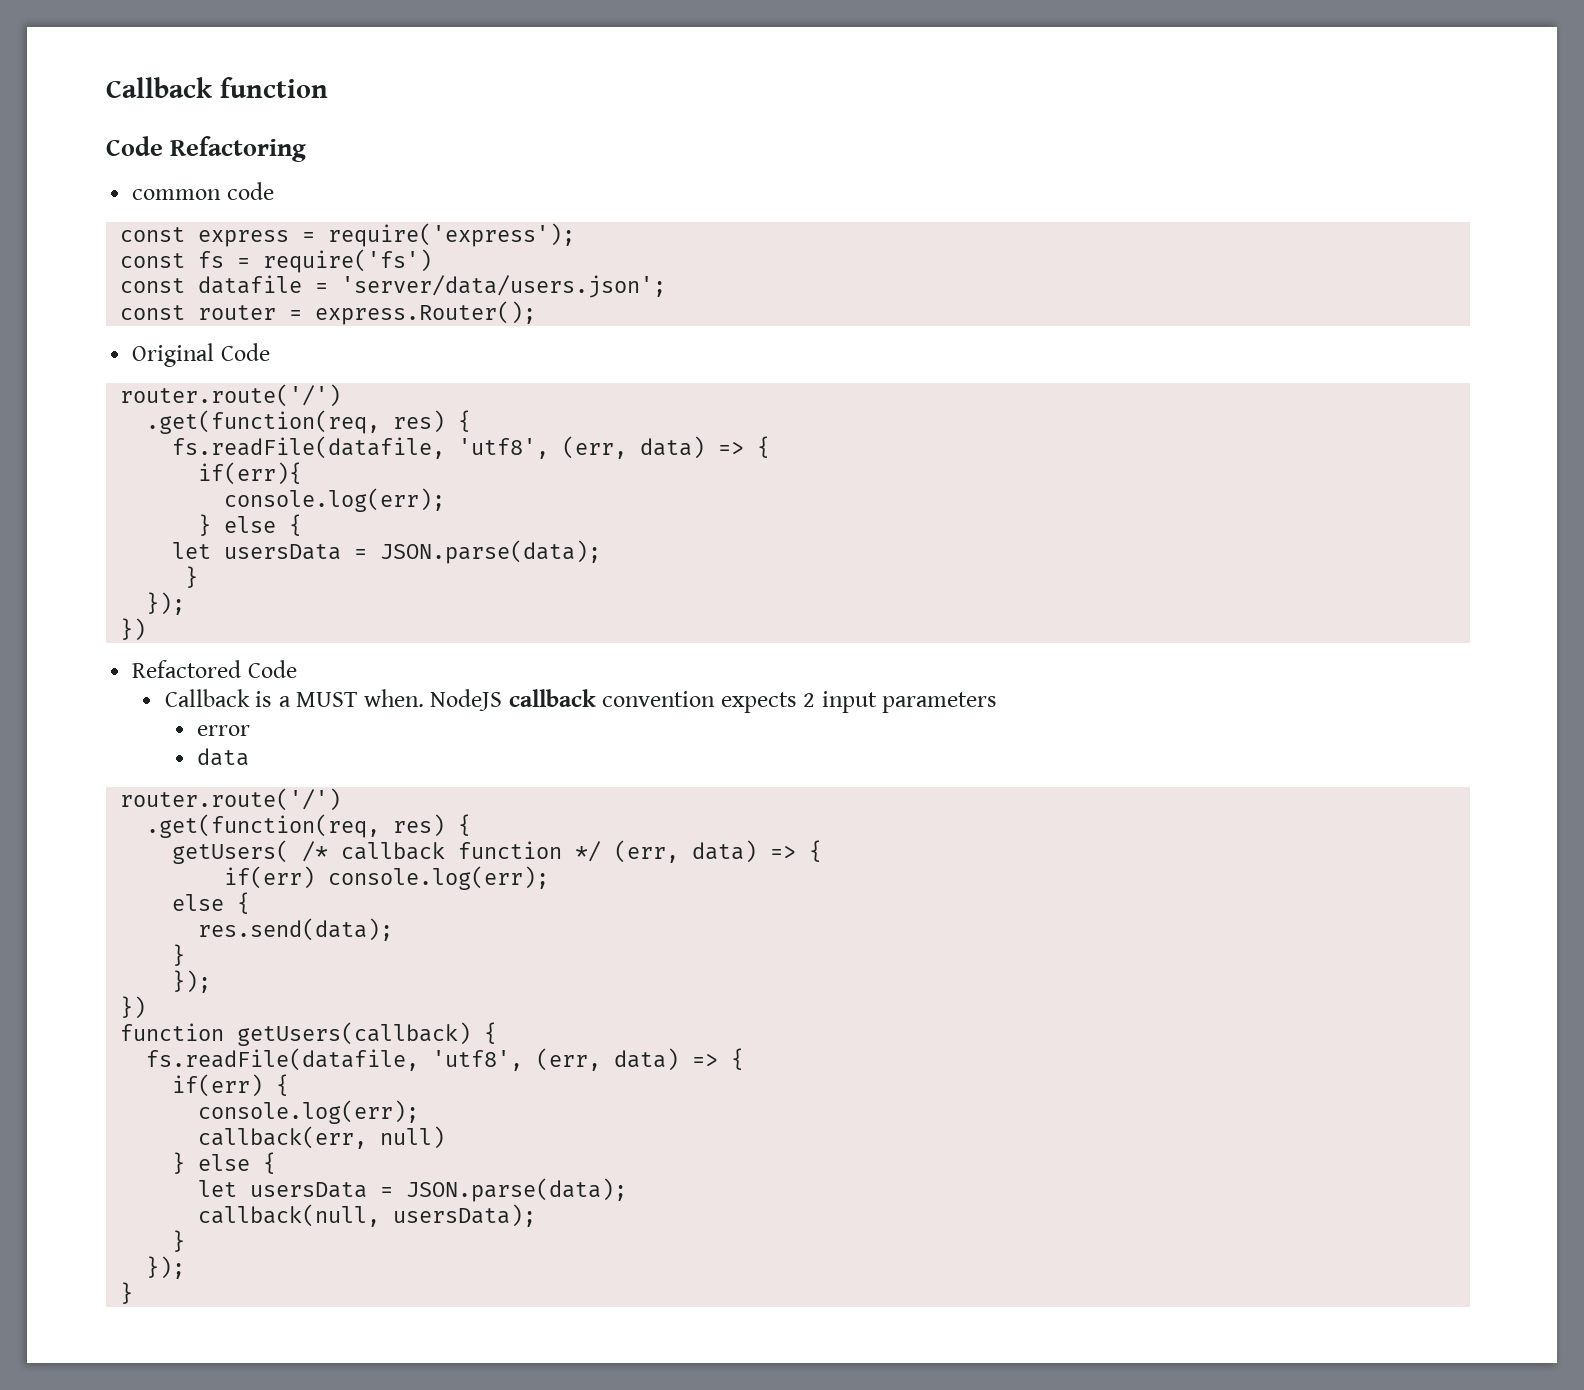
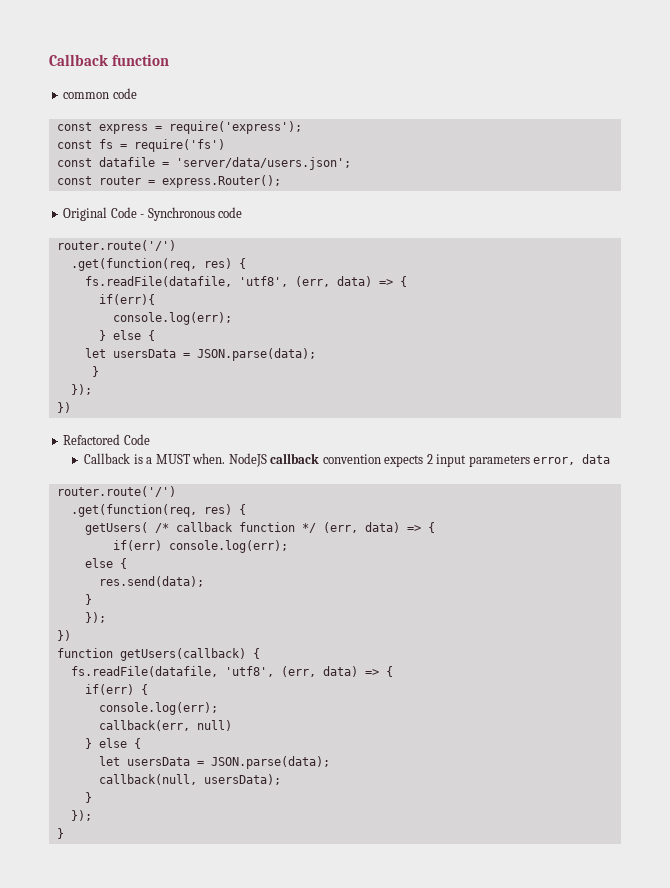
- Code Refactoring
- Original Code
+ Original Code - Synchronous code
- NodeJS callback convention expects 2 input parameters
- error
- data
+ NodeJS callback convention expects 2 input parameters error, data

